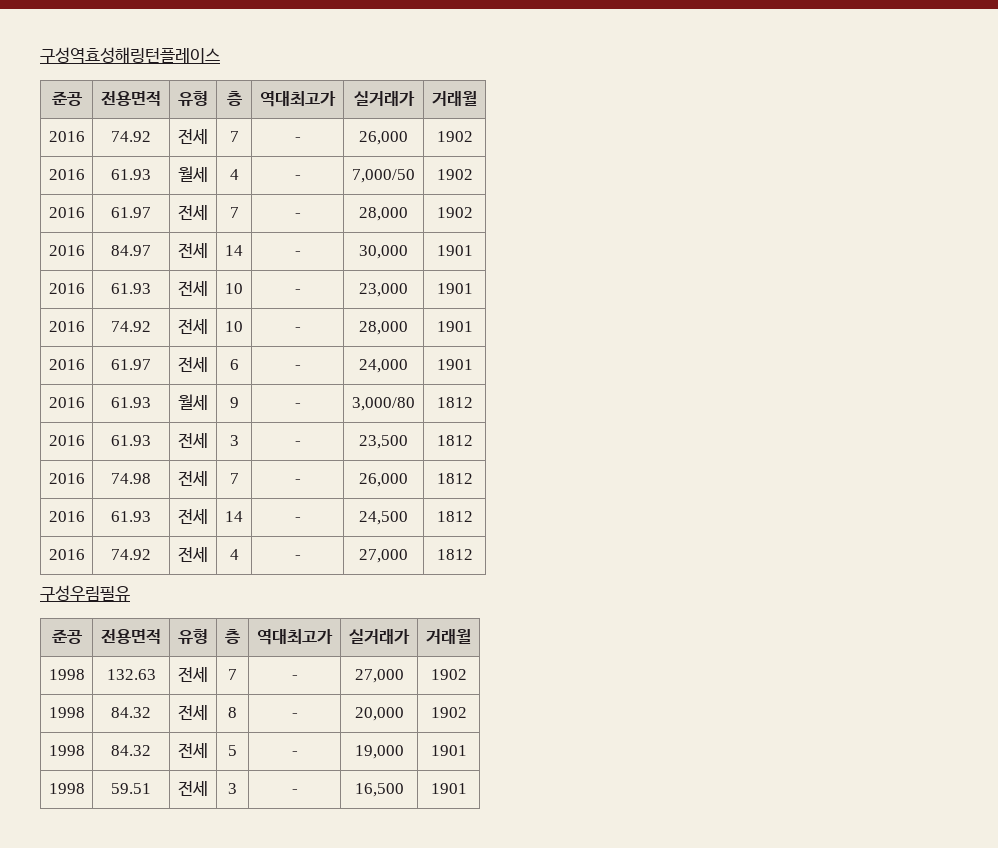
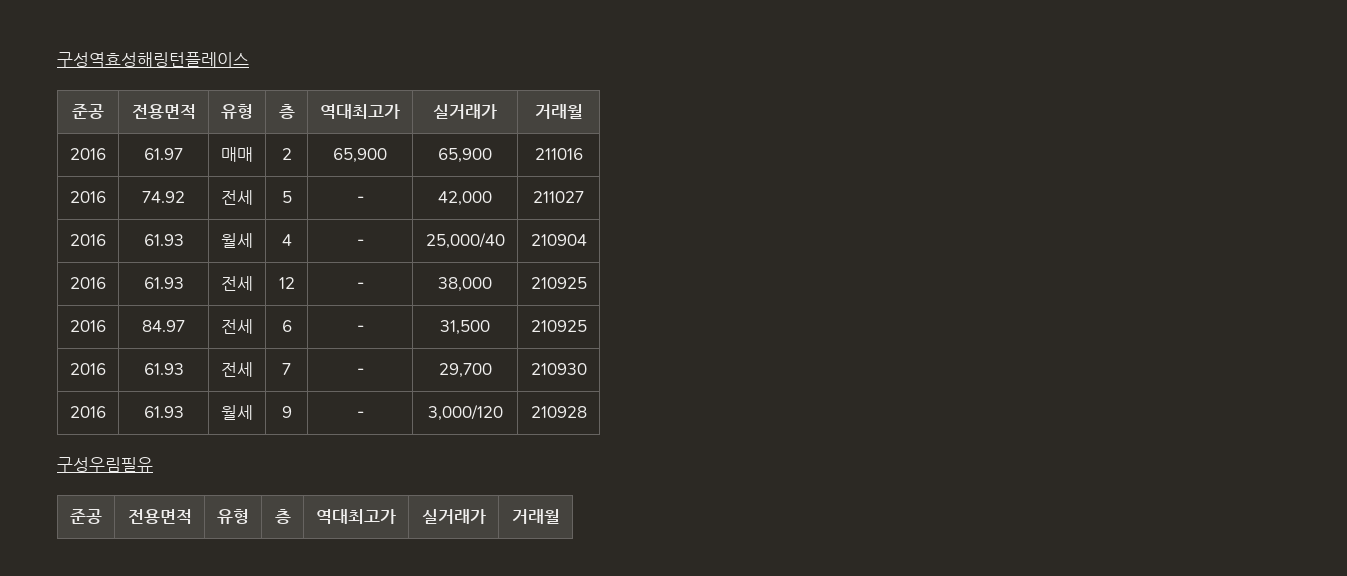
- 2016 | 74.92 | 전세 | 7 | - | 26,000 | 1902
+ 2016 | 61.97 | 매매 | 2 | 65,900 | 65,900 | 211016
+ 2016 | 74.92 | 전세 | 5 | - | 42,000 | 211027
- 2016 | 61.93 | 월세 | 4 | - | 7,000/50 | 1902
- 2016 | 61.97 | 전세 | 7 | - | 28,000 | 1902
- 2016 | 84.97 | 전세 | 14 | - | 30,000 | 1901
- 2016 | 61.93 | 전세 | 10 | - | 23,000 | 1901
- 2016 | 74.92 | 전세 | 10 | - | 28,000 | 1901
- 2016 | 61.97 | 전세 | 6 | - | 24,000 | 1901
+ 2016 | 61.93 | 월세 | 4 | - | 25,000/40 | 210904
+ 2016 | 61.93 | 전세 | 12 | - | 38,000 | 210925
+ 2016 | 84.97 | 전세 | 6 | - | 31,500 | 210925
+ 2016 | 61.93 | 전세 | 7 | - | 29,700 | 210930
- 2016 | 61.93 | 월세 | 9 | - | 3,000/80 | 1812
- 2016 | 61.93 | 전세 | 3 | - | 23,500 | 1812
- 2016 | 74.98 | 전세 | 7 | - | 26,000 | 1812
- 2016 | 61.93 | 전세 | 14 | - | 24,500 | 1812
- 2016 | 74.92 | 전세 | 4 | - | 27,000 | 1812
+ 2016 | 61.93 | 월세 | 9 | - | 3,000/120 | 210928
- 1998 | 132.63 | 전세 | 7 | - | 27,000 | 1902
- 1998 | 84.32 | 전세 | 8 | - | 20,000 | 1902
- 1998 | 84.32 | 전세 | 5 | - | 19,000 | 1901
- 1998 | 59.51 | 전세 | 3 | - | 16,500 | 1901

